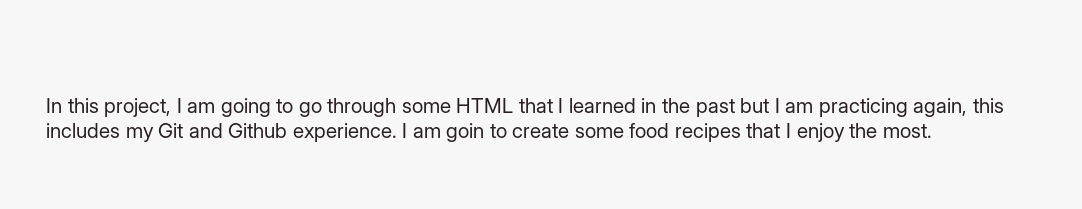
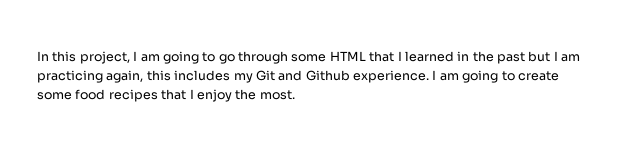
- I am goin to create some food recipes that I enjoy the most.
+ I am going to create some food recipes that I enjoy the most.

